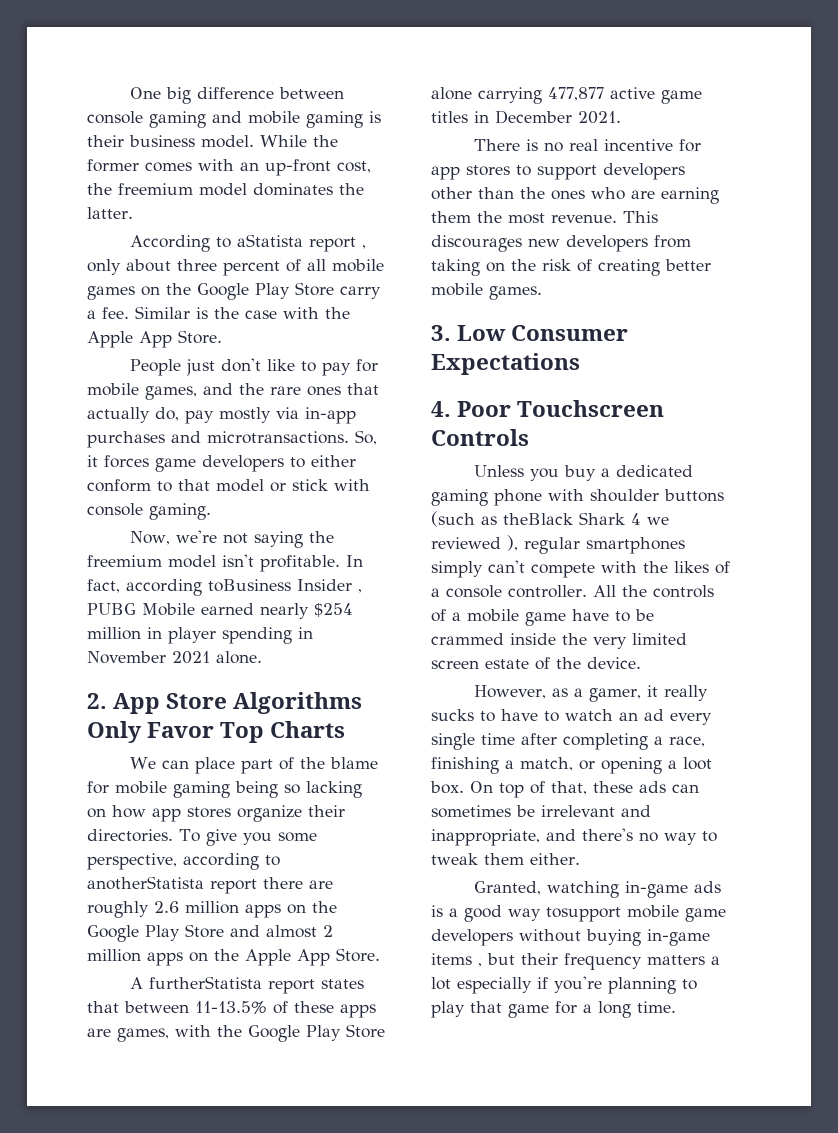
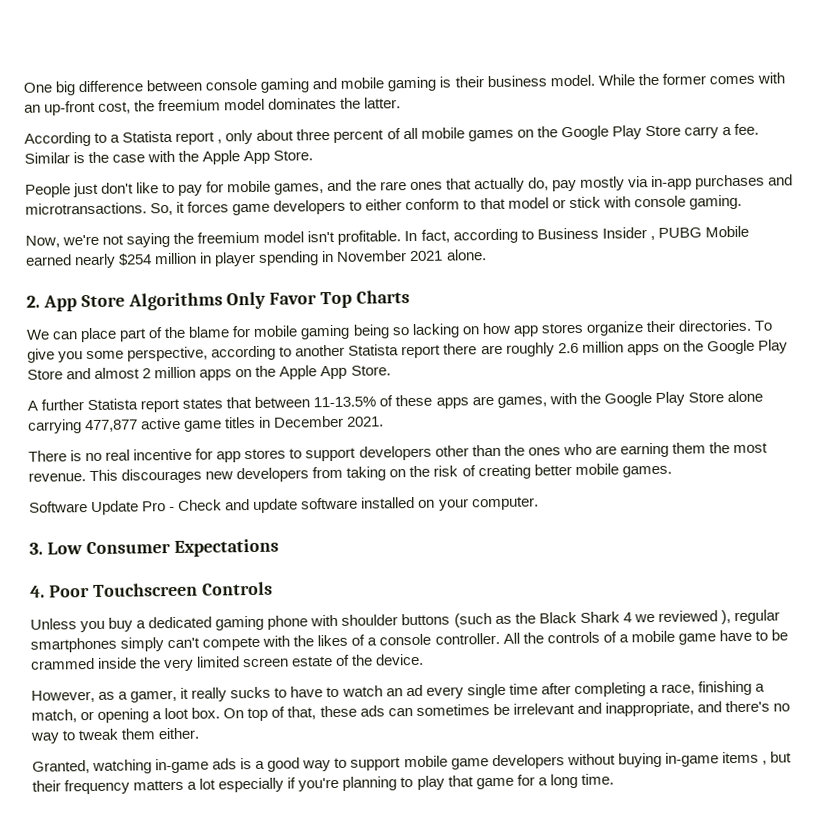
- According to aStatista report , only about three percent of all mobile games on the Google Play Store carry a fee.
+ According to a Statista report , only about three percent of all mobile games on the Google Play Store carry a fee.
- In fact, according toBusiness Insider , PUBG Mobile earned nearly $254 million in player spending in November 2021 alone.
+ In fact, according to Business Insider , PUBG Mobile earned nearly $254 million in player spending in November 2021 alone.
- To give you some perspective, according to anotherStatista report there are roughly 2.6 million apps on the Google Play Store and almost 2 million apps on the Apple App Store.
+ To give you some perspective, according to another Statista report there are roughly 2.6 million apps on the Google Play Store and almost 2 million apps on the Apple App Store.
- A furtherStatista report states that between 11-13.5% of these apps are games, with the Google Play Store alone carrying 477,877 active game titles in December 2021.
+ A further Statista report states that between 11-13.5% of these apps are games, with the Google Play Store alone carrying 477,877 active game titles in December 2021.
+ Software Update Pro - Check and update software installed on your computer.
- Unless you buy a dedicated gaming phone with shoulder buttons (such as theBlack Shark 4 we reviewed ), regular smartphones simply can't compete with the likes of a console controller.
+ Unless you buy a dedicated gaming phone with shoulder buttons (such as the Black Shark 4 we reviewed ), regular smartphones simply can't compete with the likes of a console controller.
- Granted, watching in-game ads is a good way tosupport mobile game developers without buying in-game items , but their frequency matters a lot especially if you're planning to play that game for a long time.
+ Granted, watching in-game ads is a good way to support mobile game developers without buying in-game items , but their frequency matters a lot especially if you're planning to play that game for a long time.

